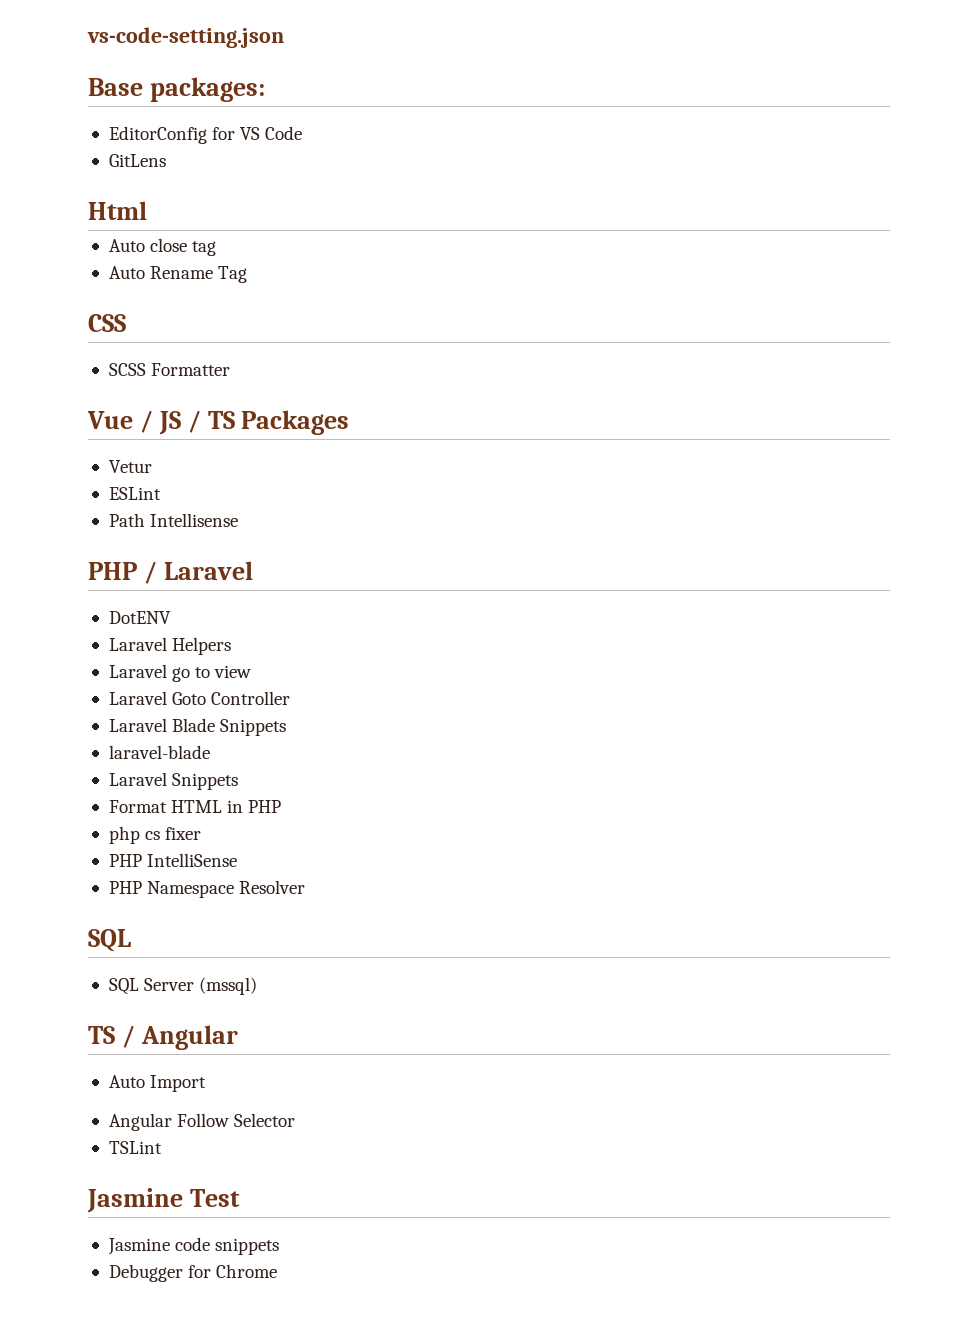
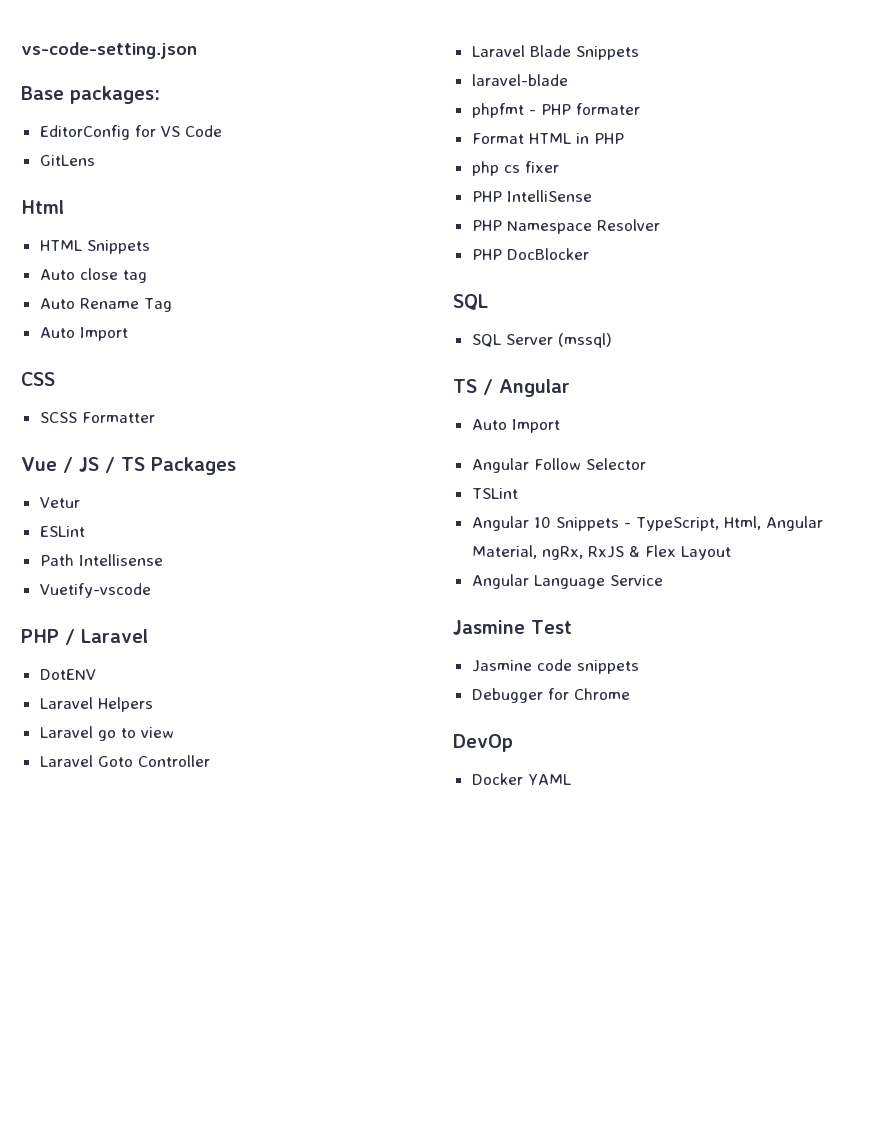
+ HTML Snippets
  Auto Rename Tag
+ Auto Import
+ Vuetify-vscode
- Laravel Snippets
+ phpfmt - PHP formater
+ PHP DocBlocker
+ Angular 10 Snippets - TypeScript, Html, Angular Material, ngRx, RxJS & Flex Layout
+ Angular Language Service
+ DevOp
+ Docker YAML

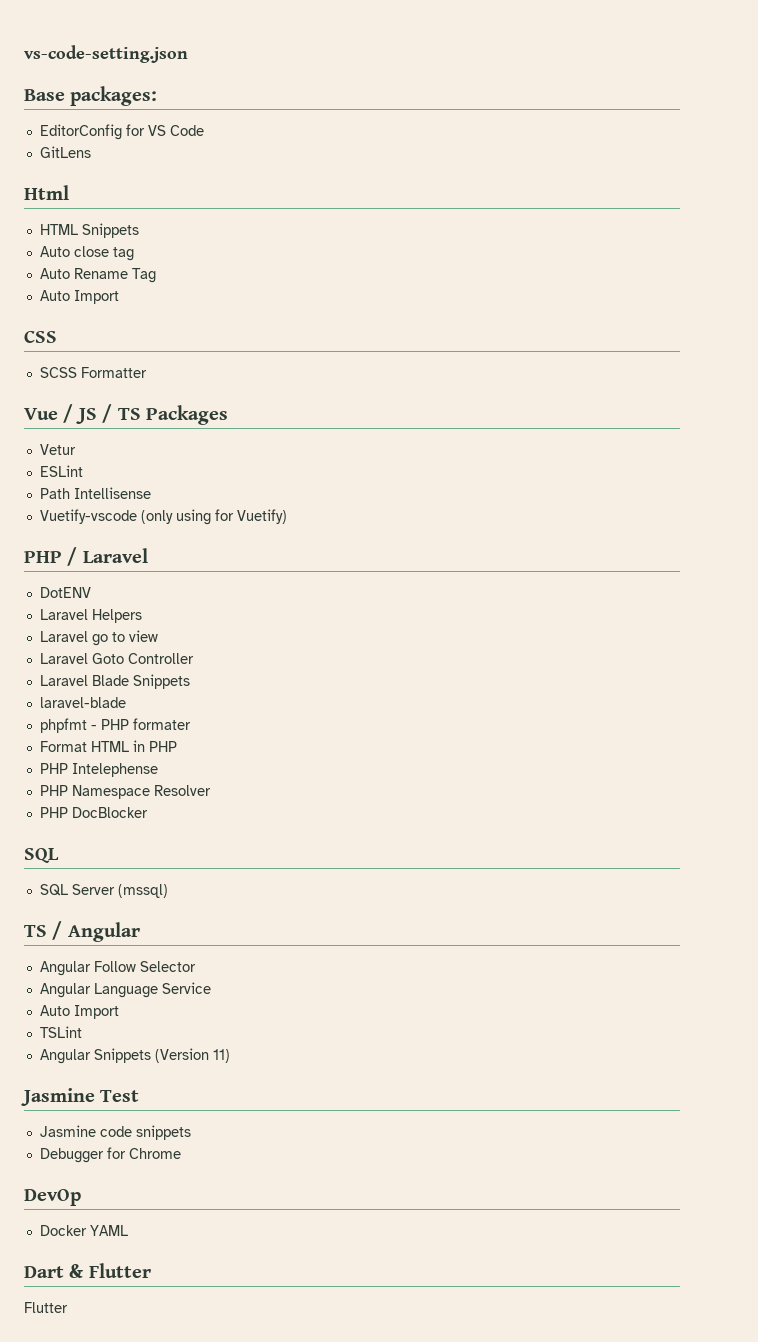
- Vuetify-vscode
+ Vuetify-vscode (only using for Vuetify)
- php cs fixer
- PHP IntelliSense
+ PHP Intelephense
  TS / Angular
- Auto Import
+ Angular Language Service
+ Auto Import
  TSLint
- Angular 10 Snippets - TypeScript, Html, Angular Material, ngRx, RxJS & Flex Layout
- Angular Language Service
+ Angular Snippets (Version 11)
+ Dart & Flutter
+ Flutter

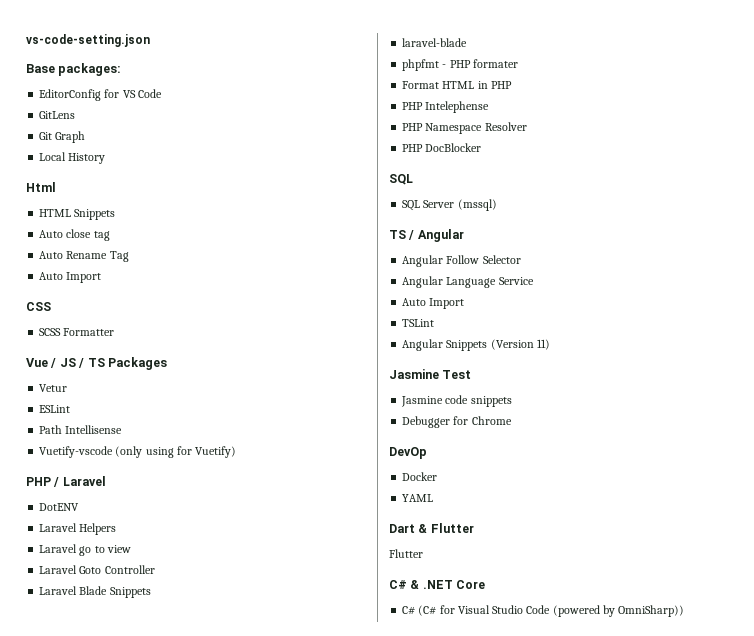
+ Git Graph
+ Local History
- Docker YAML
+ Docker
+ YAML
+ C# & .NET Core
+ C# (C# for Visual Studio Code (powered by OmniSharp))

